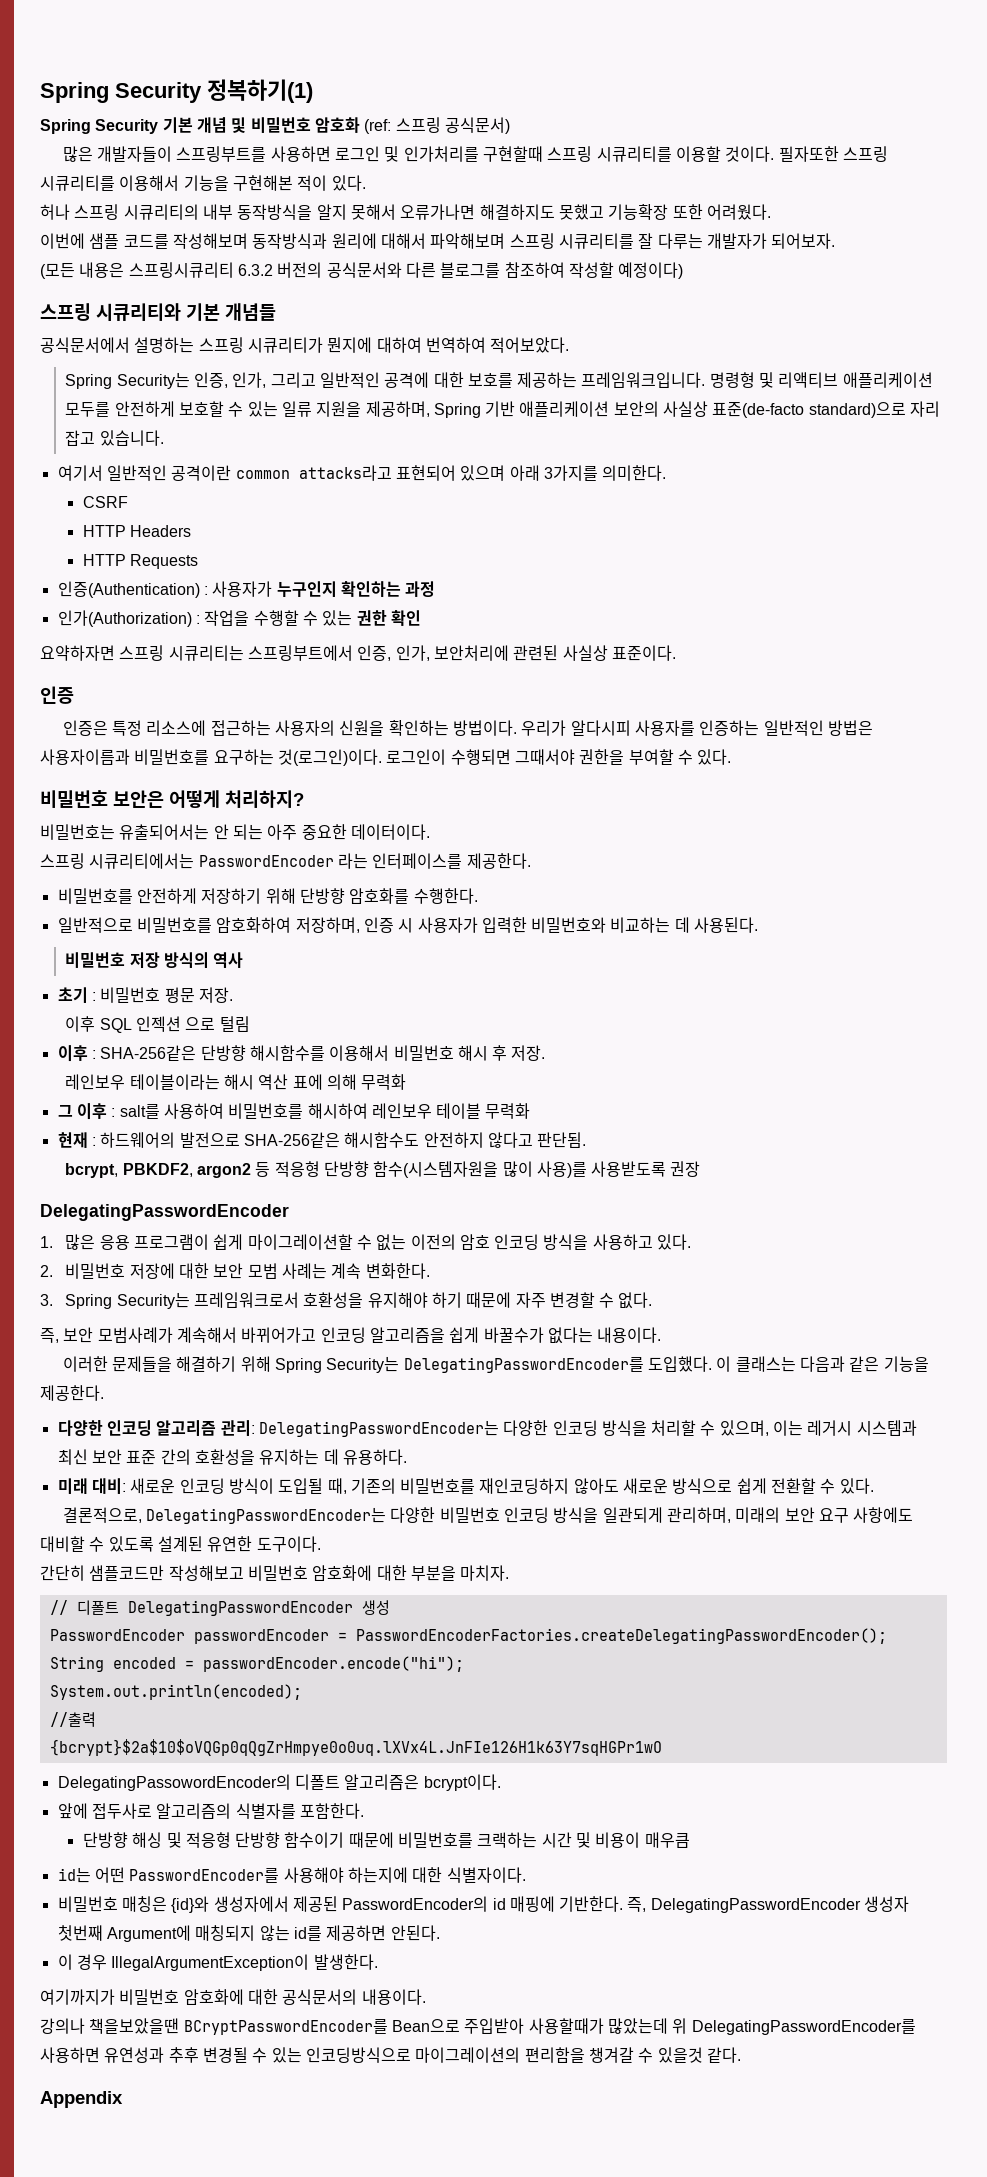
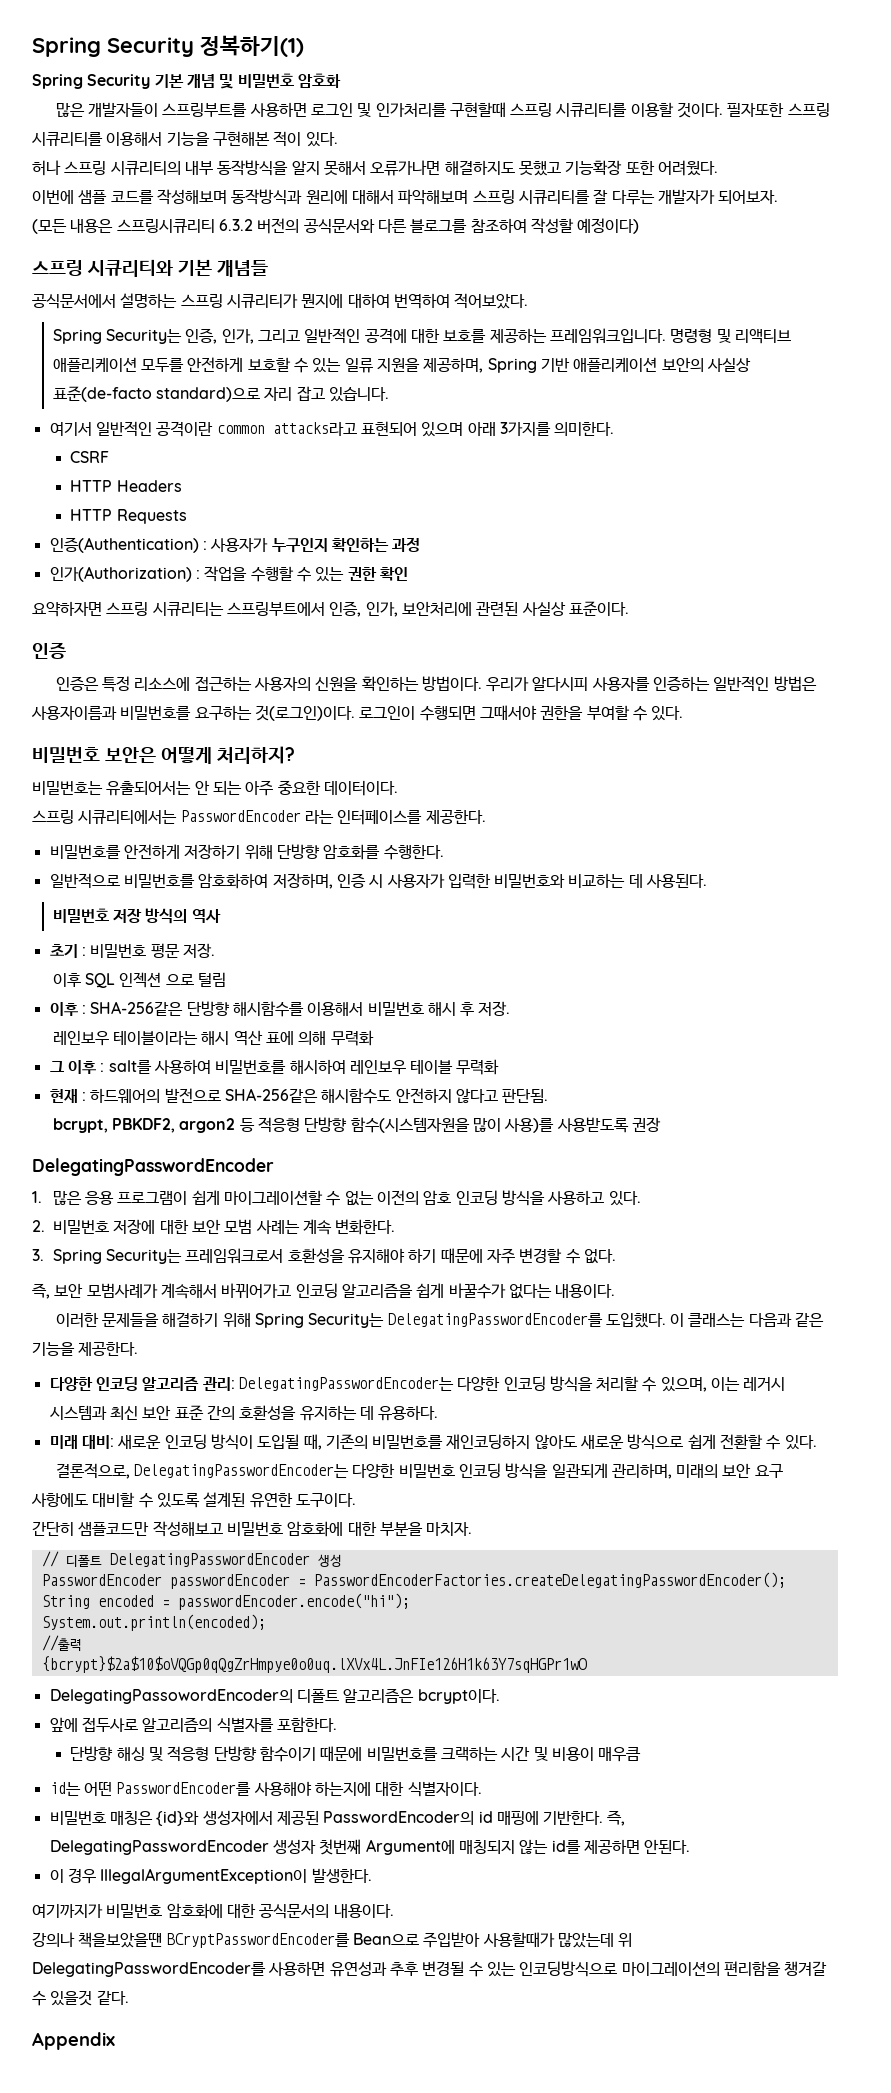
- Spring Security 기본 개념 및 비밀번호 암호화 (ref: 스프링 공식문서)
+ Spring Security 기본 개념 및 비밀번호 암호화

